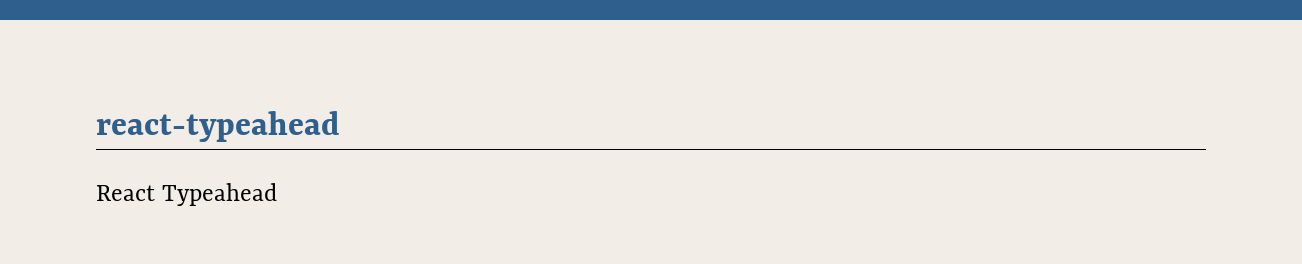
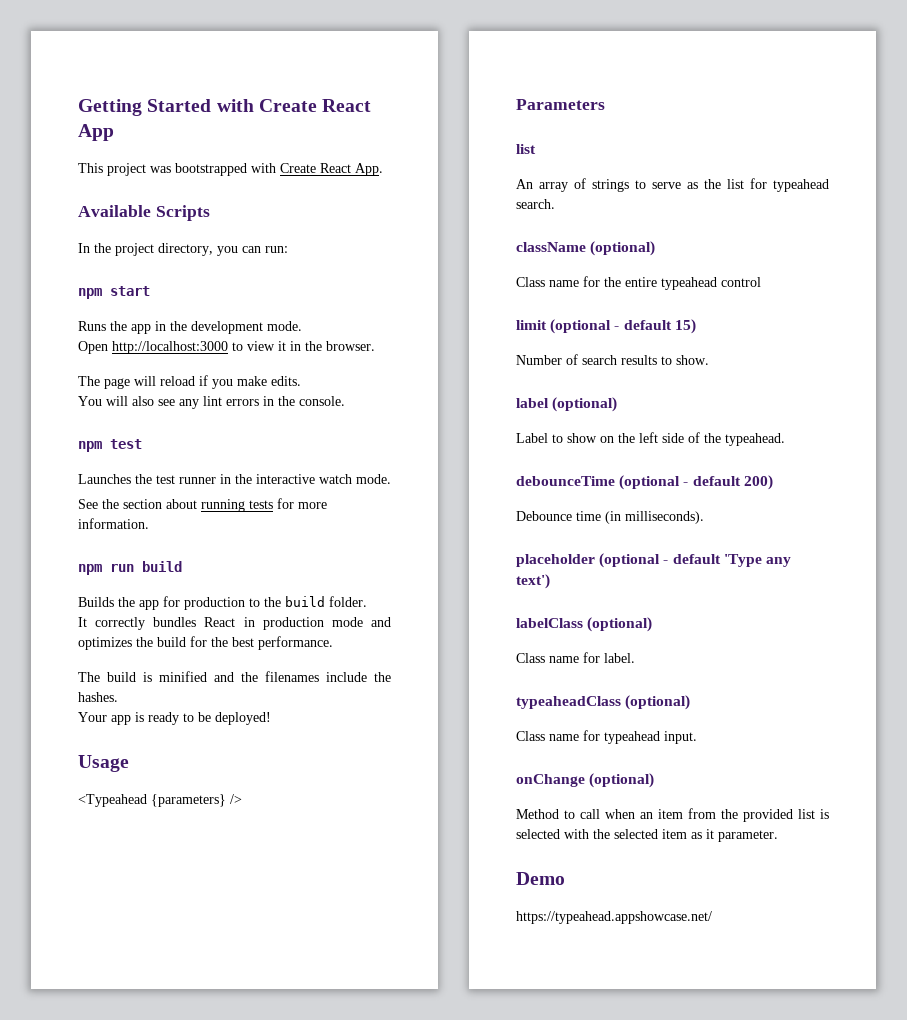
- react-typeahead
- React Typeahead
+ Getting Started with Create React App
+ This project was bootstrapped with Create React App.
+ Available Scripts
+ In the project directory, you can run:
+ npm start
+ Runs the app in the development mode.
+ Open http://localhost:3000 to view it in the browser.
+ The page will reload if you make edits.
+ You will also see any lint errors in the console.
+ npm test
+ Launches the test runner in the interactive watch mode.
+ See the section about running tests for more information.
+ npm run build
+ Builds the app for production to the build folder.
+ It correctly bundles React in production mode and optimizes the build for the best performance.
+ The build is minified and the filenames include the hashes.
+ Your app is ready to be deployed!
+ Usage
+ <Typeahead {parameters} />
+ Parameters
+ list
+ An array of strings to serve as the list for typeahead search.
+ className (optional)
+ Class name for the entire typeahead control
+ limit (optional - default 15)
+ Number of search results to show.
+ label (optional)
+ Label to show on the left side of the typeahead.
+ debounceTime (optional - default 200)
+ Debounce time (in milliseconds).
+ placeholder (optional - default 'Type any text')
+ labelClass (optional)
+ Class name for label.
+ typeaheadClass (optional)
+ Class name for typeahead input.
+ onChange (optional)
+ Method to call when an item from the provided list is selected with the selected item as it parameter.
+ Demo
+ https://typeahead.appshowcase.net/

